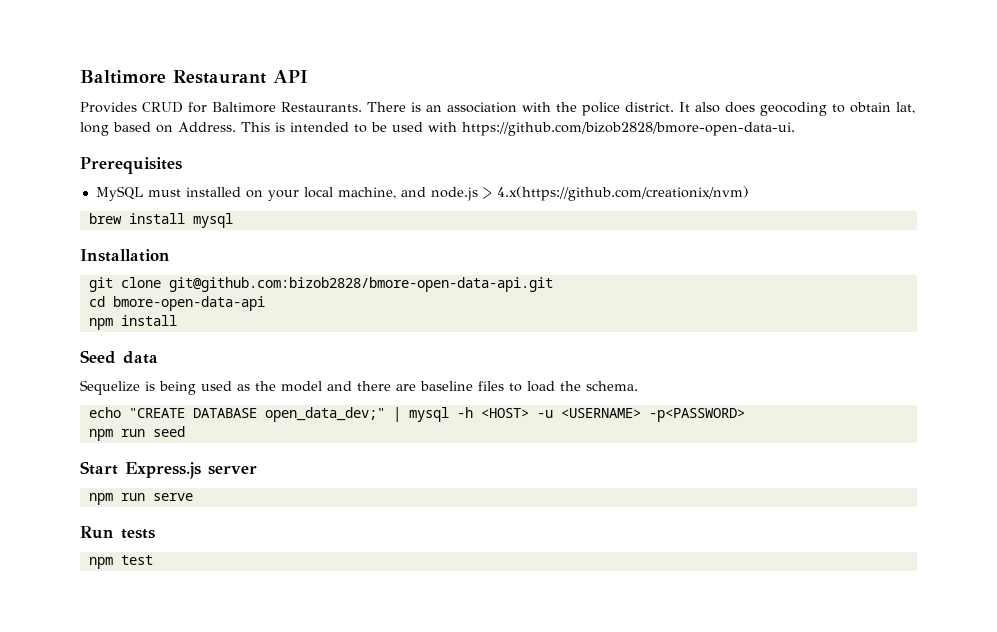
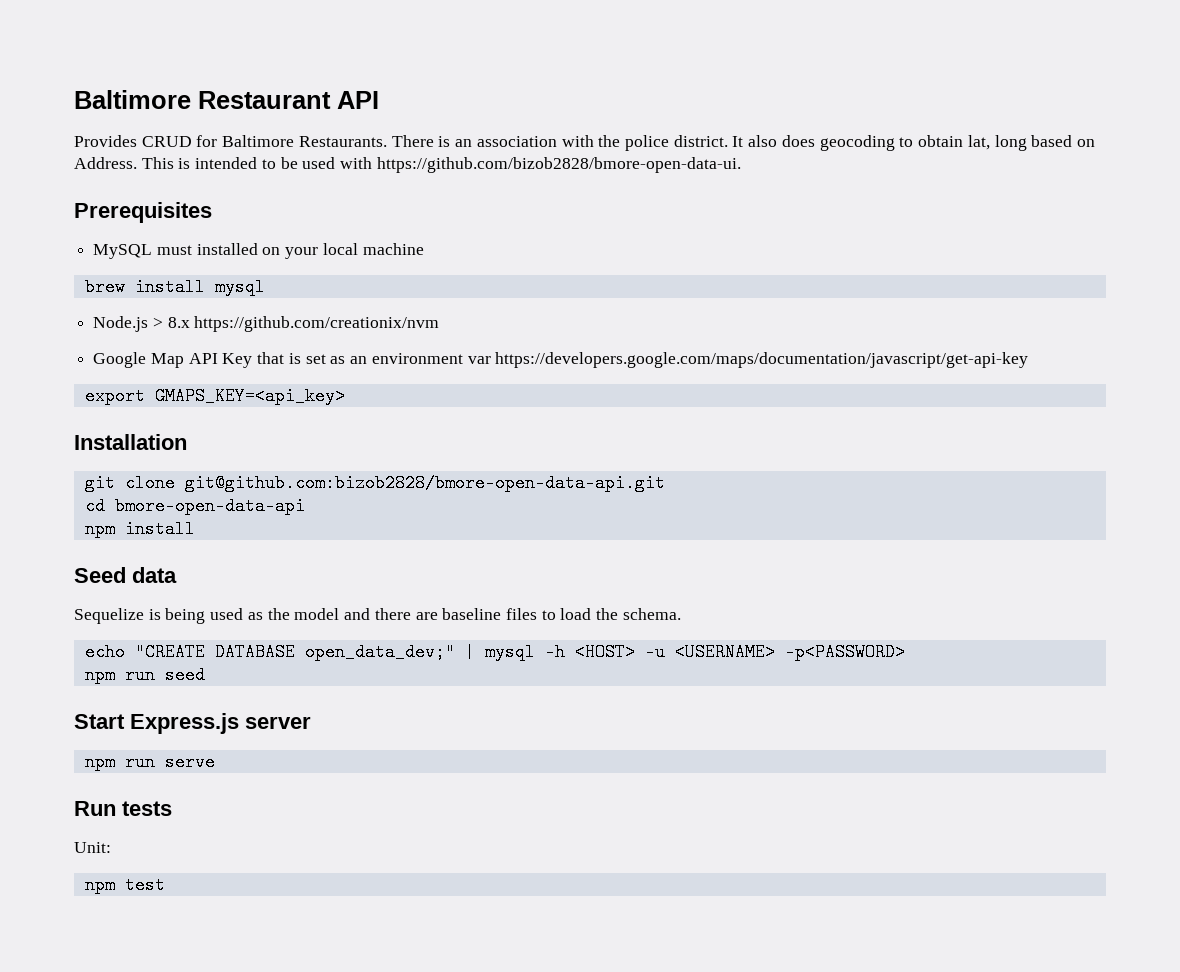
- MySQL must installed on your local machine, and node.js > 4.x(https://github.com/creationix/nvm)
+ MySQL must installed on your local machine
  brew install mysql
+ Node.js > 8.x https://github.com/creationix/nvm
+ Google Map API Key that is set as an environment var https://developers.google.com/maps/documentation/javascript/get-api-key
+ export GMAPS_KEY=<api_key>
+ Unit:

